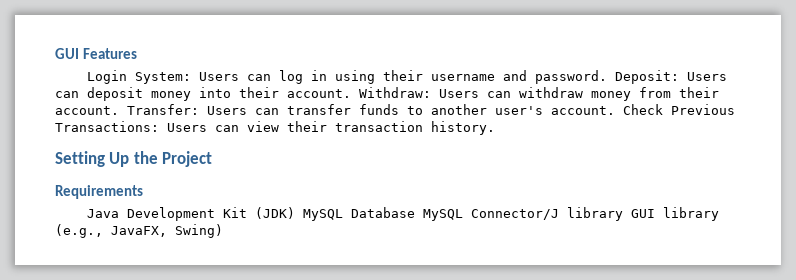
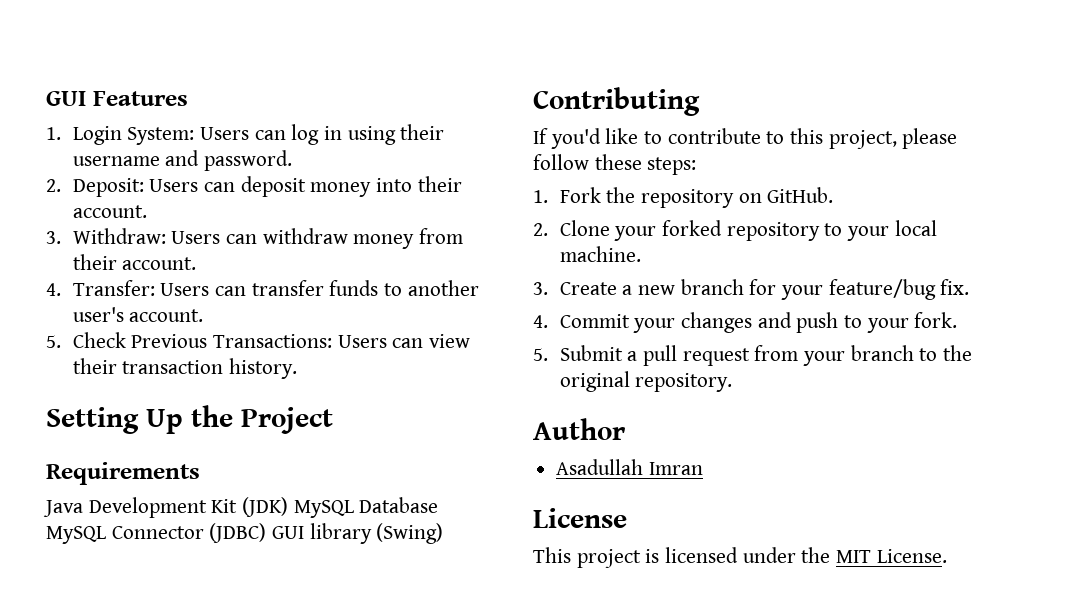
- Login System: Users can log in using their username and password. Deposit: Users can deposit money into their account. Withdraw: Users can withdraw money from their account. Transfer: Users can transfer funds to another user's account. Check Previous Transactions: Users can view their transaction history.
+ 1. Login System: Users can log in using their username and password.
+ 2. Deposit: Users can deposit money into their account.
+ 3. Withdraw: Users can withdraw money from their account.
+ 4. Transfer: Users can transfer funds to another user's account.
+ 5. Check Previous Transactions: Users can view their transaction history.
- Java Development Kit (JDK) MySQL Database MySQL Connector/J library GUI library (e.g., JavaFX, Swing)
+ Java Development Kit (JDK) MySQL Database MySQL Connector (JDBC) GUI library (Swing)
+ Contributing
+ If you'd like to contribute to this project, please follow these steps:
+ 1. Fork the repository on GitHub.
+ 2. Clone your forked repository to your local machine.
+ 3. Create a new branch for your feature/bug fix.
+ 4. Commit your changes and push to your fork.
+ 5. Submit a pull request from your branch to the original repository.
+ Author
+ Asadullah Imran
+ License
+ This project is licensed under the MIT License.

